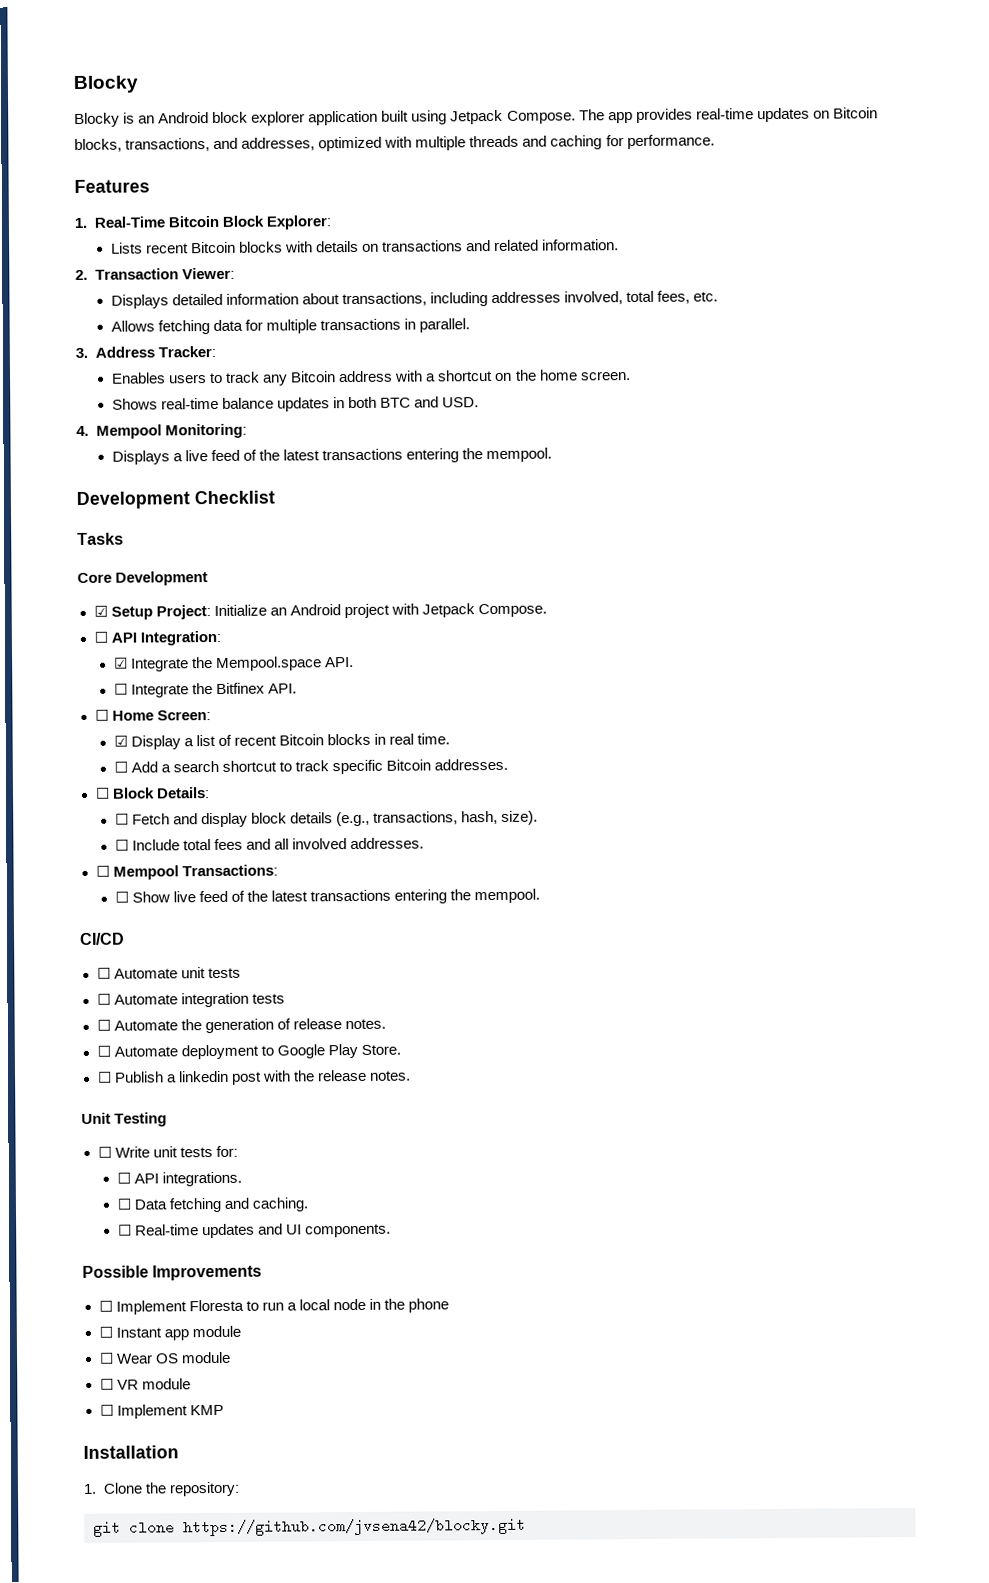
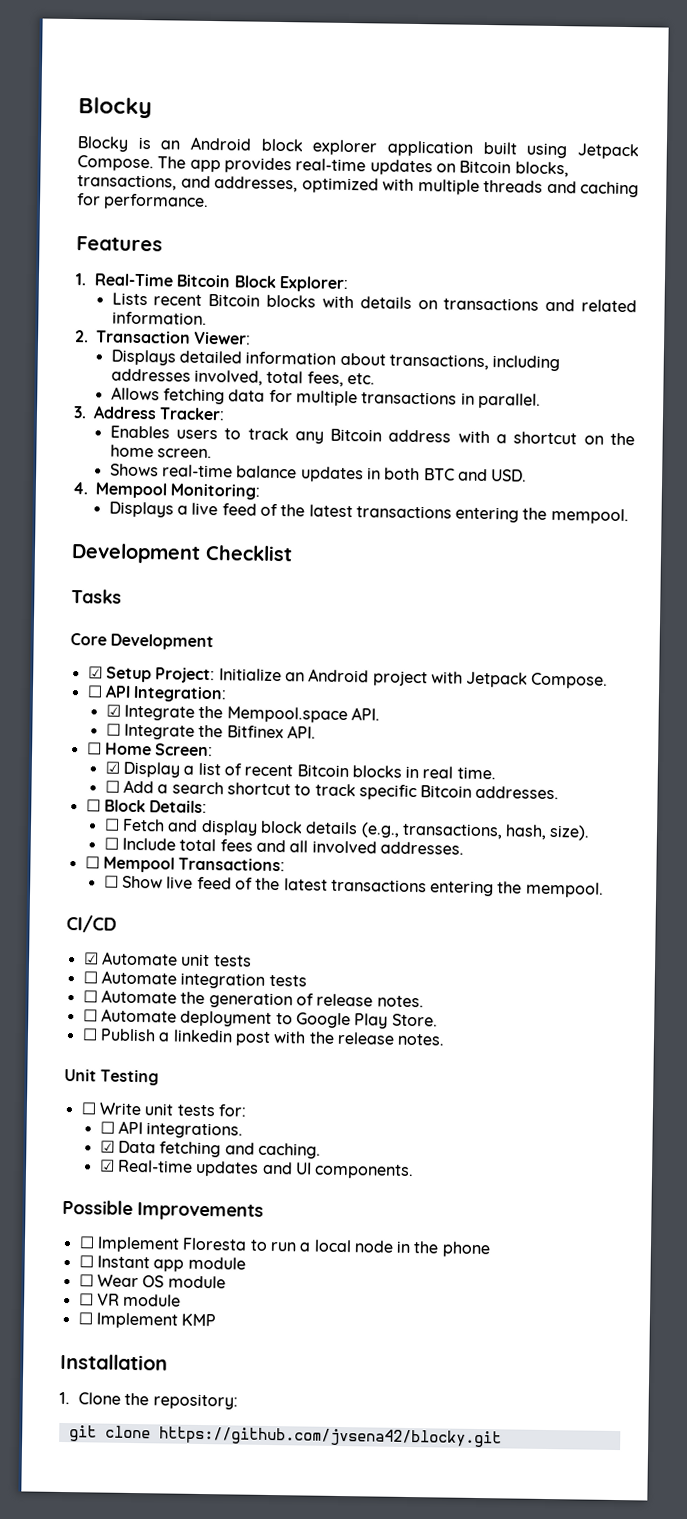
- ☐ Automate unit tests
+ ☑ Automate unit tests
- ☐ Data fetching and caching.
+ ☑ Data fetching and caching.
- ☐ Real-time updates and UI components.
+ ☑ Real-time updates and UI components.

